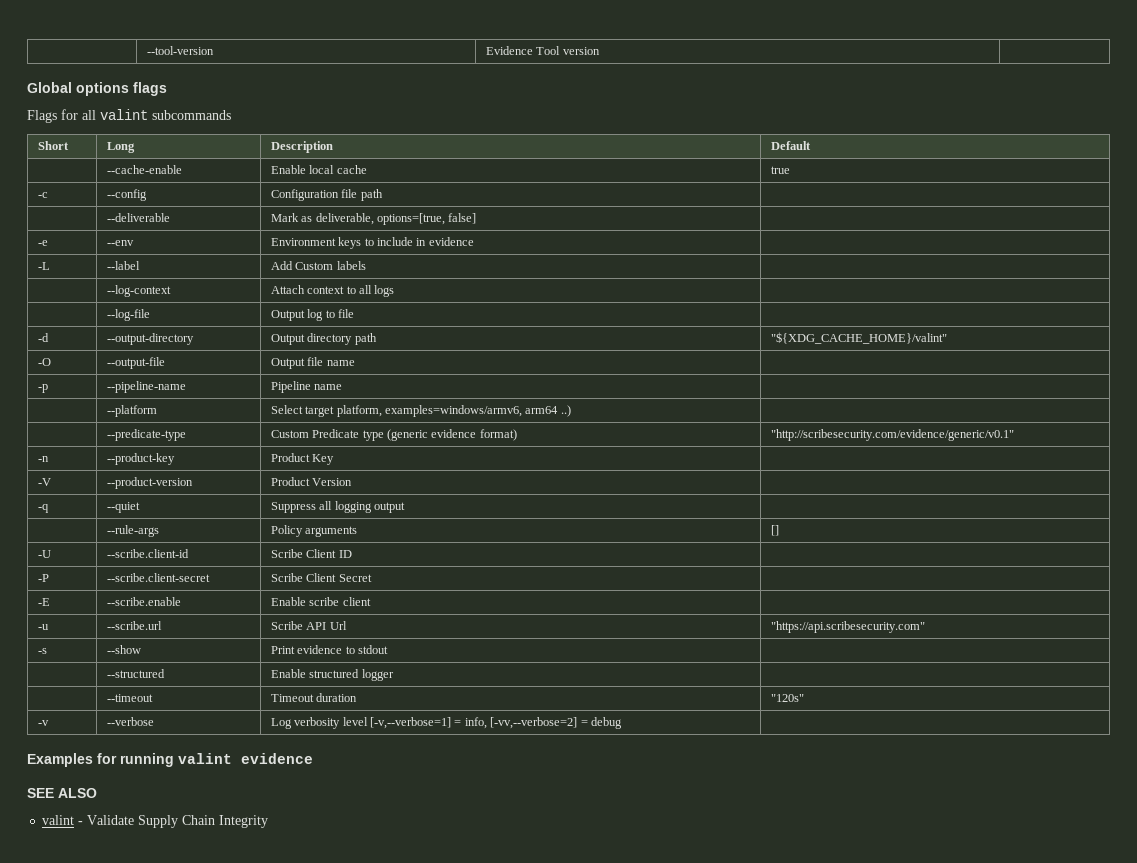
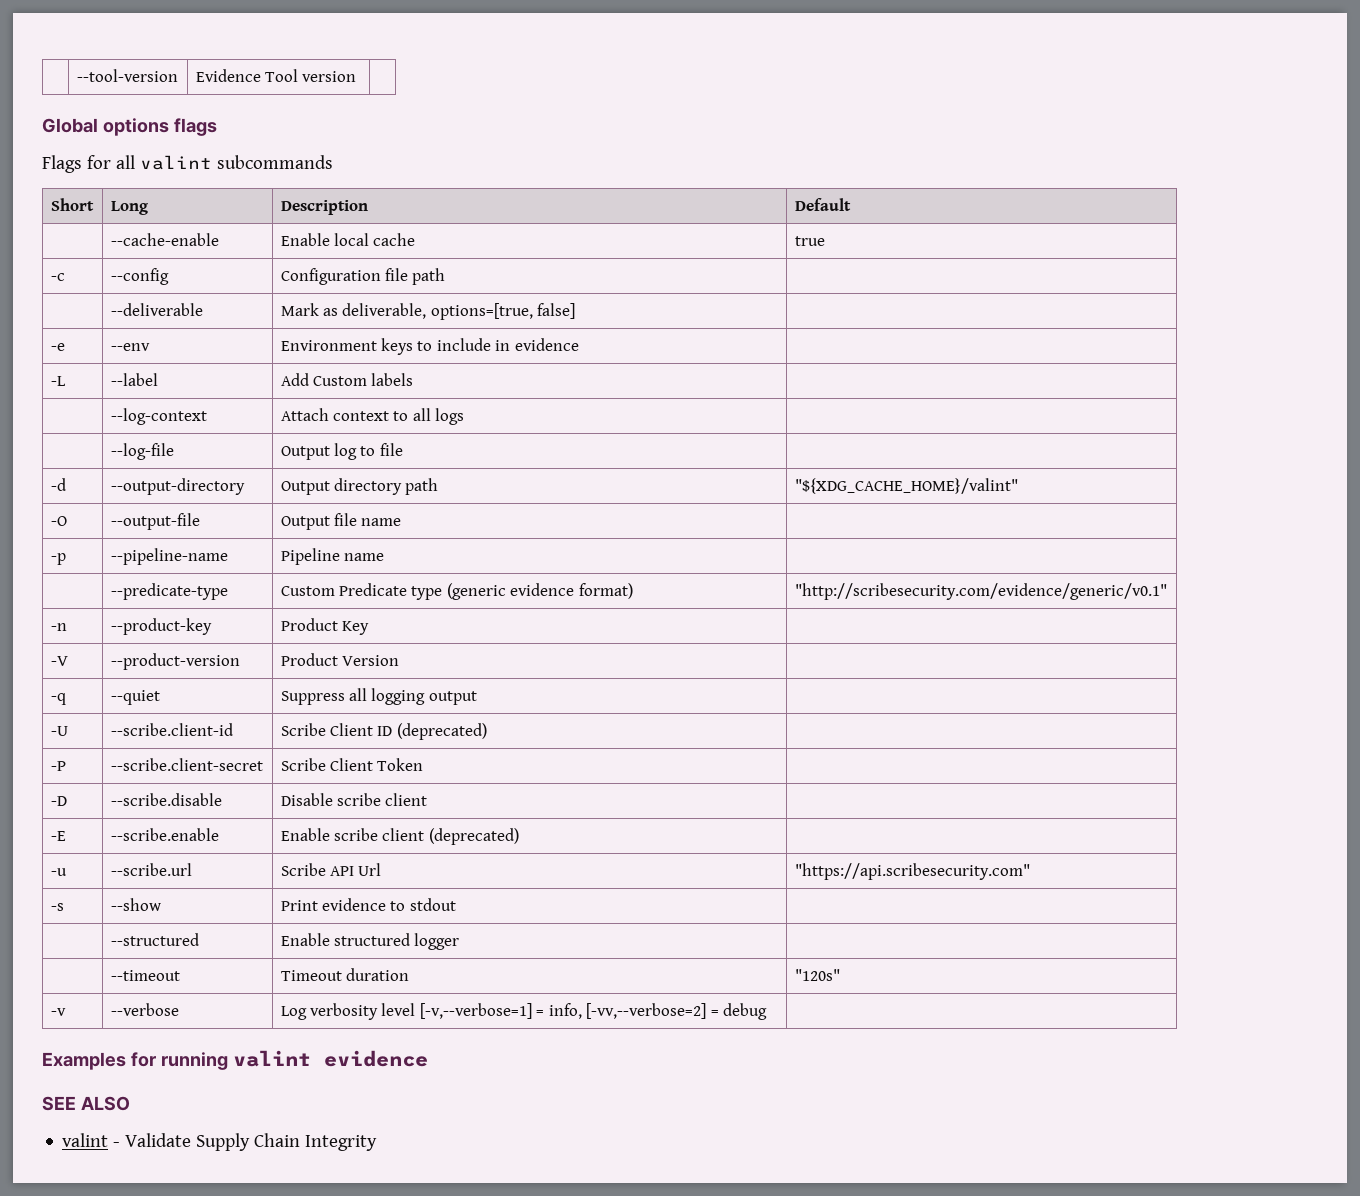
- | --platform | Select target platform, examples=windows/armv6, arm64 ..) |
- | --rule-args | Policy arguments | []
- -U | --scribe.client-id | Scribe Client ID |
+ -U | --scribe.client-id | Scribe Client ID (deprecated) |
- -P | --scribe.client-secret | Scribe Client Secret |
+ -P | --scribe.client-secret | Scribe Client Token |
+ -D | --scribe.disable | Disable scribe client |
- -E | --scribe.enable | Enable scribe client |
+ -E | --scribe.enable | Enable scribe client (deprecated) |

